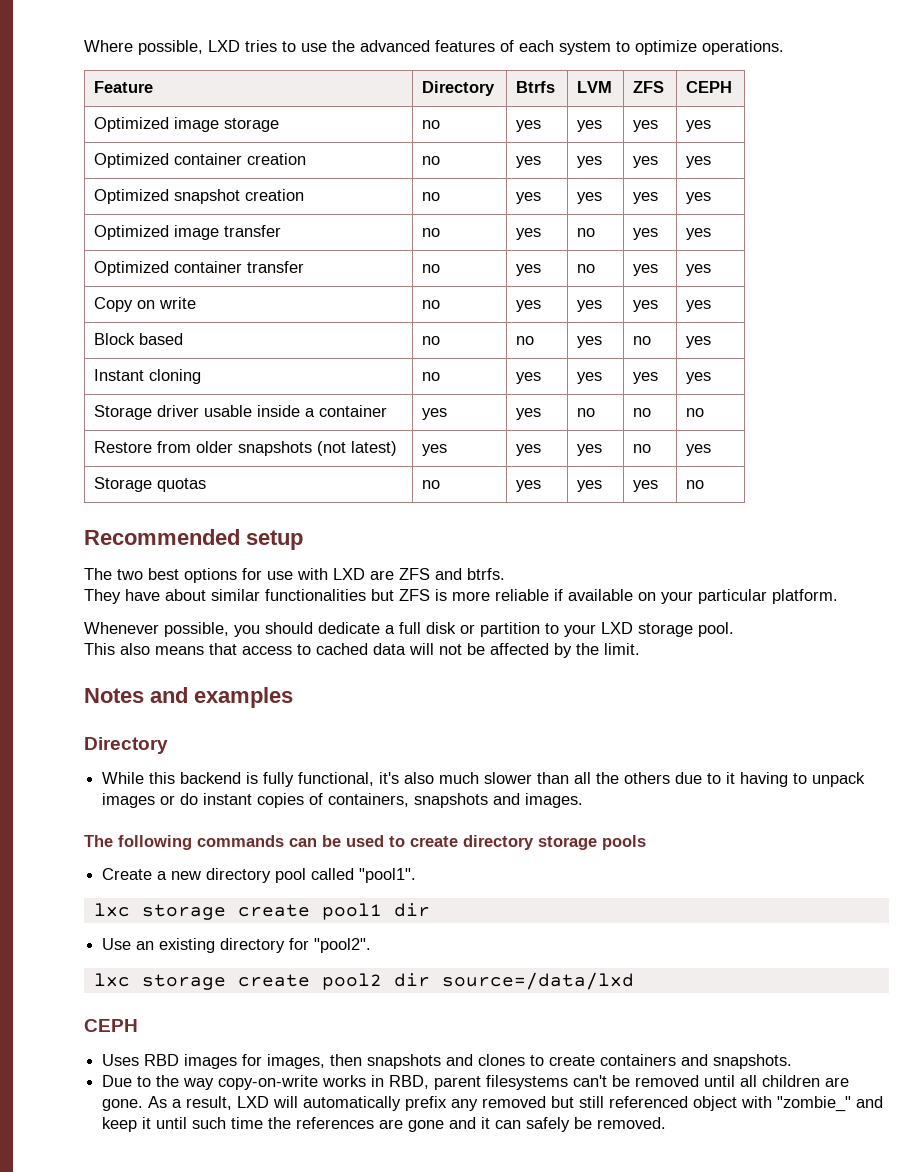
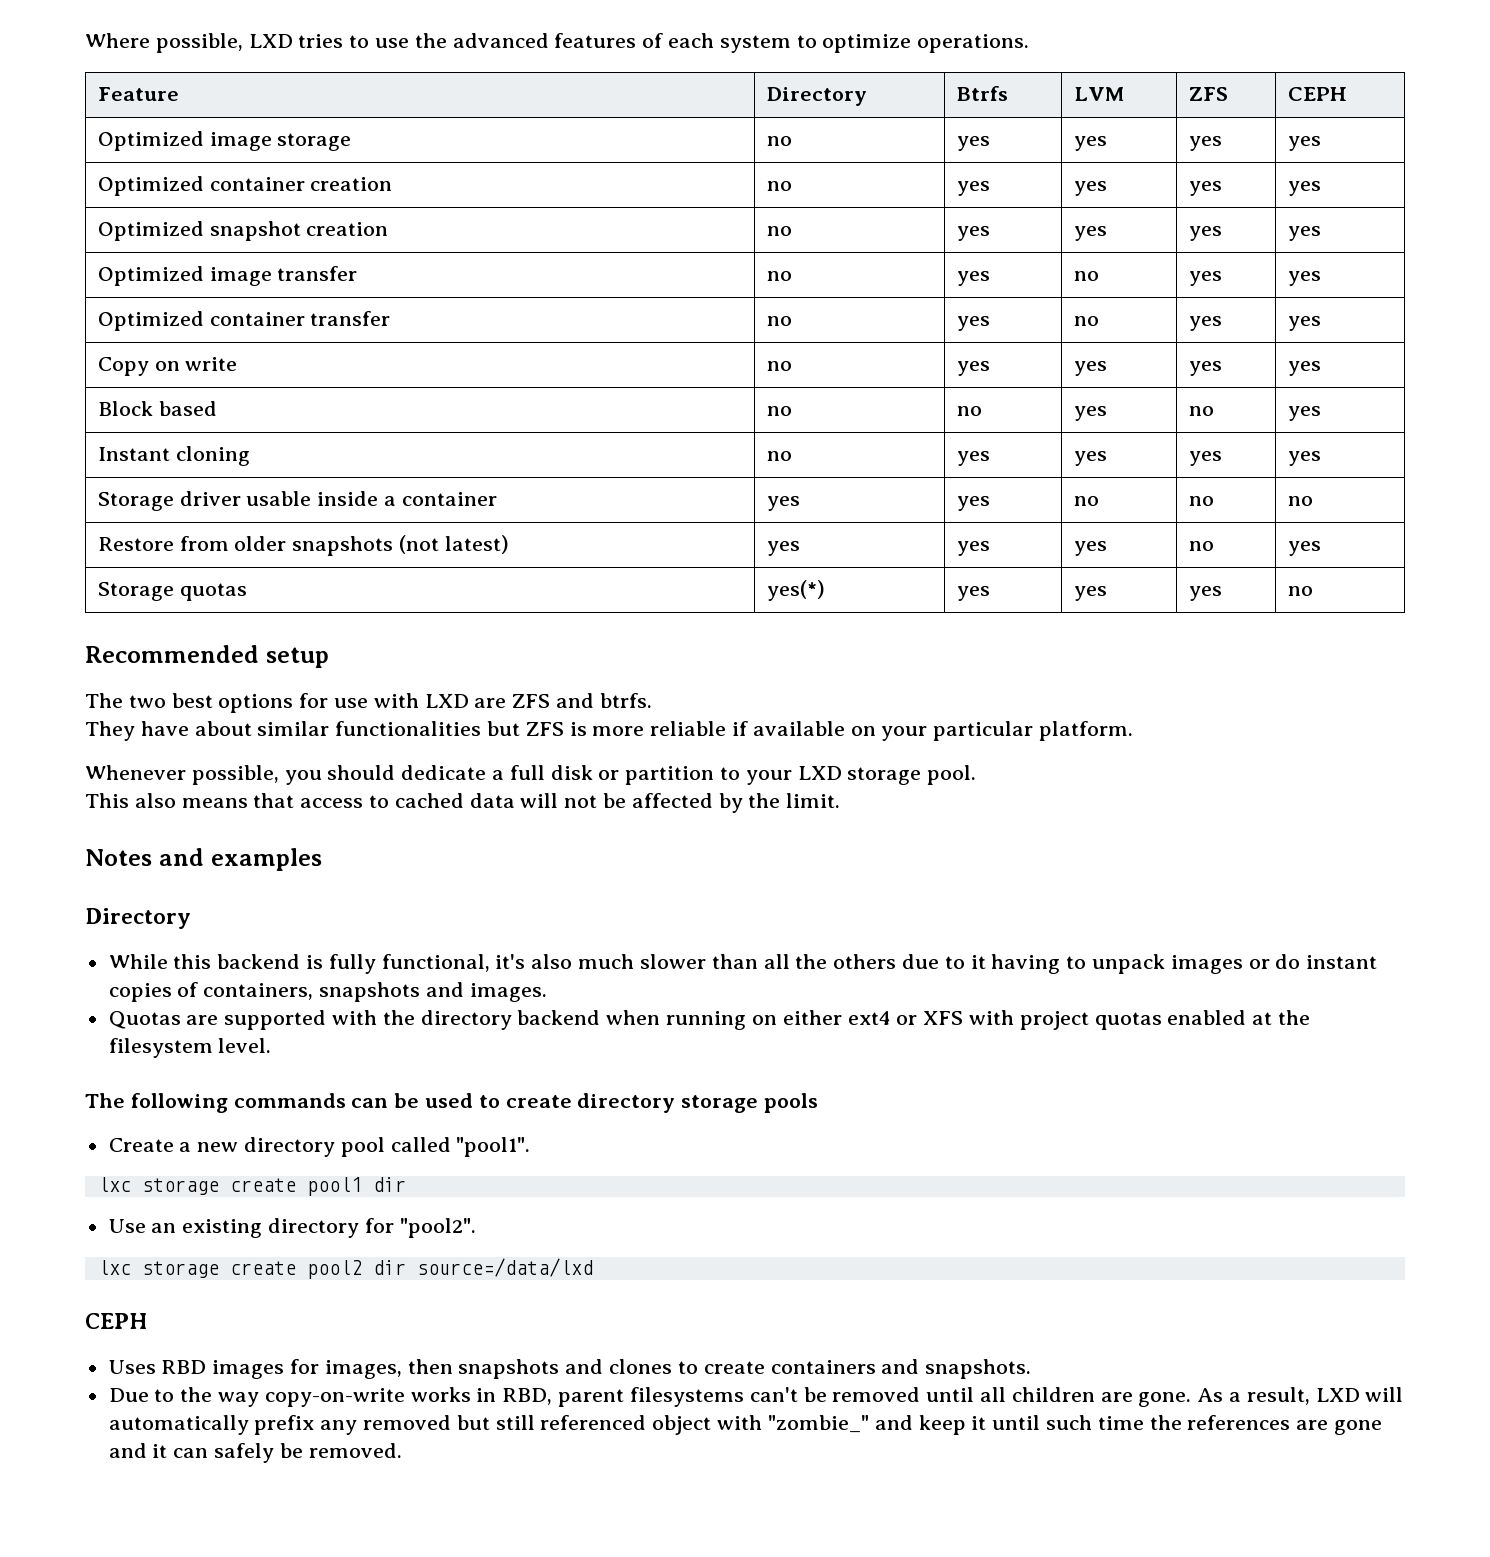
- Storage quotas | no | yes | yes | yes | no
+ Storage quotas | yes(*) | yes | yes | yes | no
+ Quotas are supported with the directory backend when running on either ext4 or XFS with project quotas enabled at the filesystem level.

